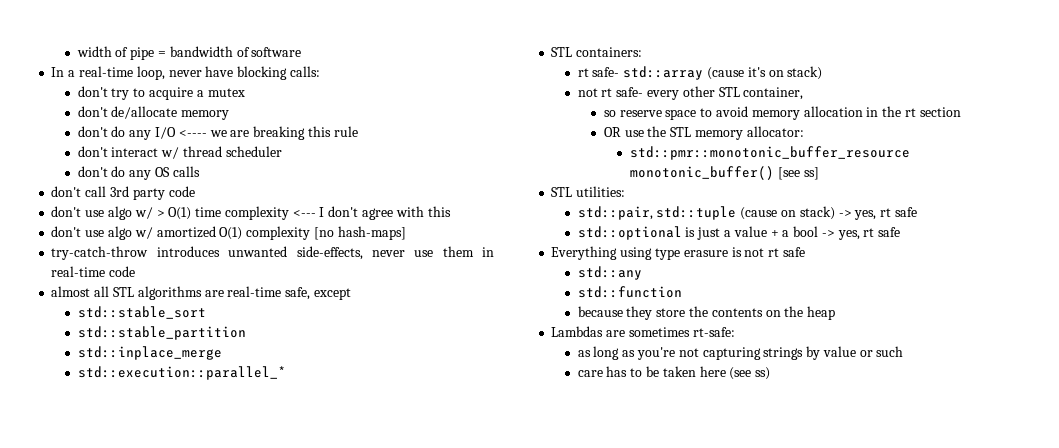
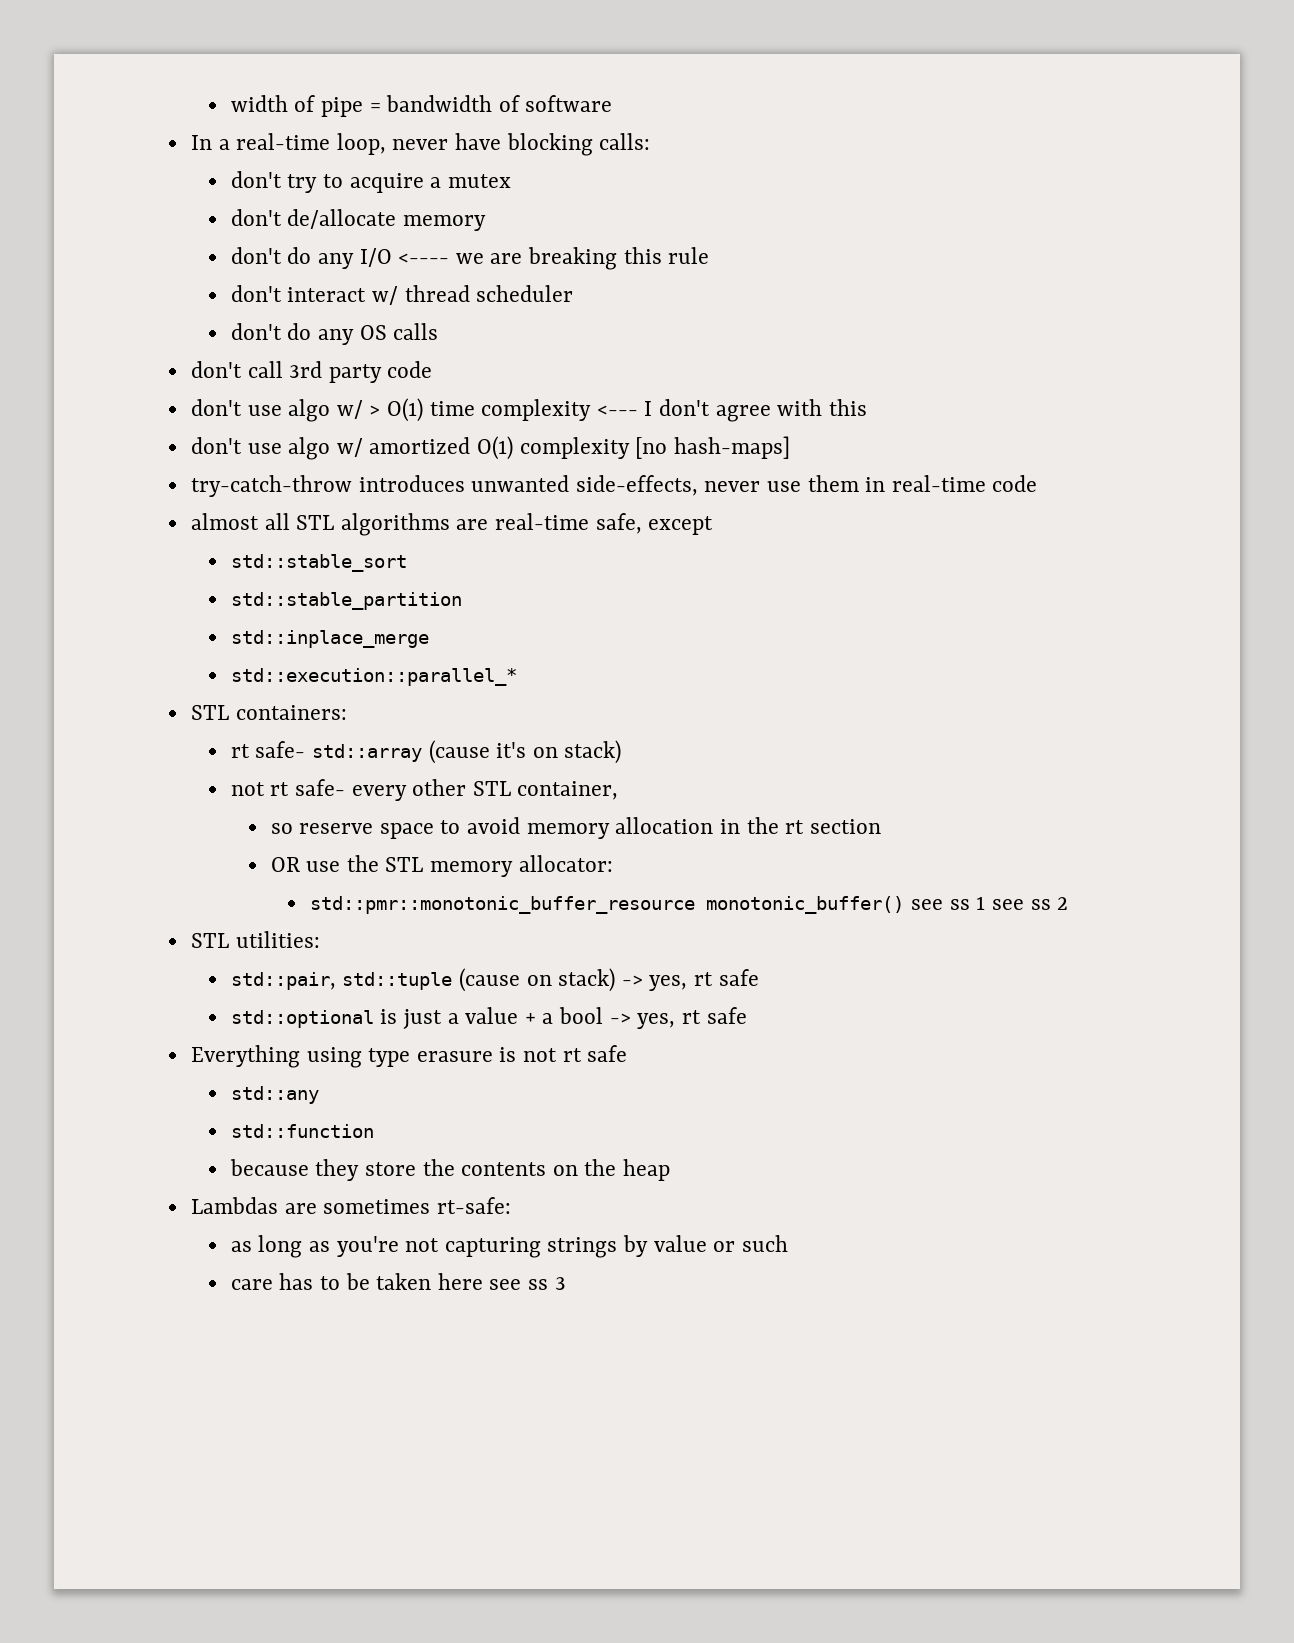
- std::pmr::monotonic_buffer_resource monotonic_buffer() [see ss]
+ std::pmr::monotonic_buffer_resource monotonic_buffer() see ss 1 see ss 2
- care has to be taken here (see ss)
+ care has to be taken here see ss 3

